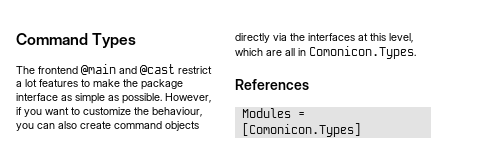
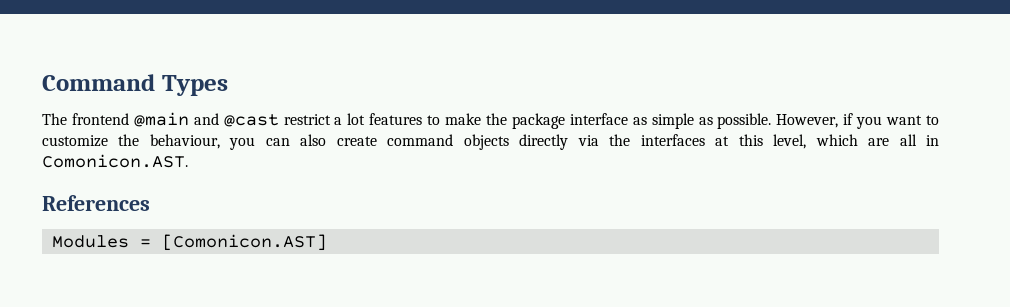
- However, if you want to customize the behaviour, you can also create command objects directly via the interfaces at this level, which are all in Comonicon.Types.
+ However, if you want to customize the behaviour, you can also create command objects directly via the interfaces at this level, which are all in Comonicon.AST.
- Modules = [Comonicon.Types]
+ Modules = [Comonicon.AST]

